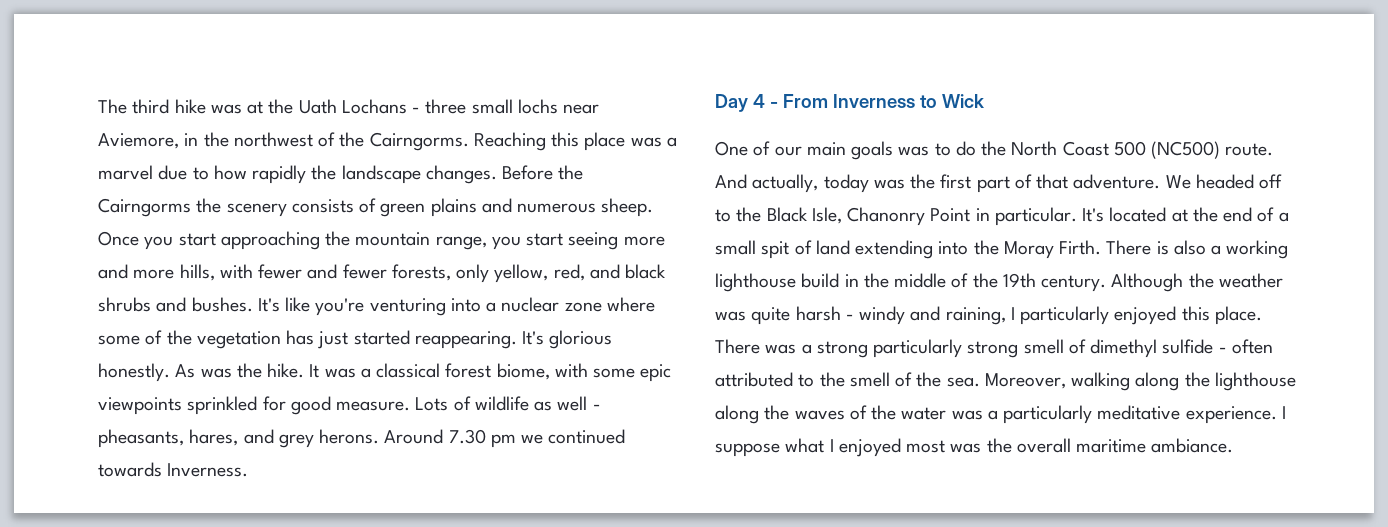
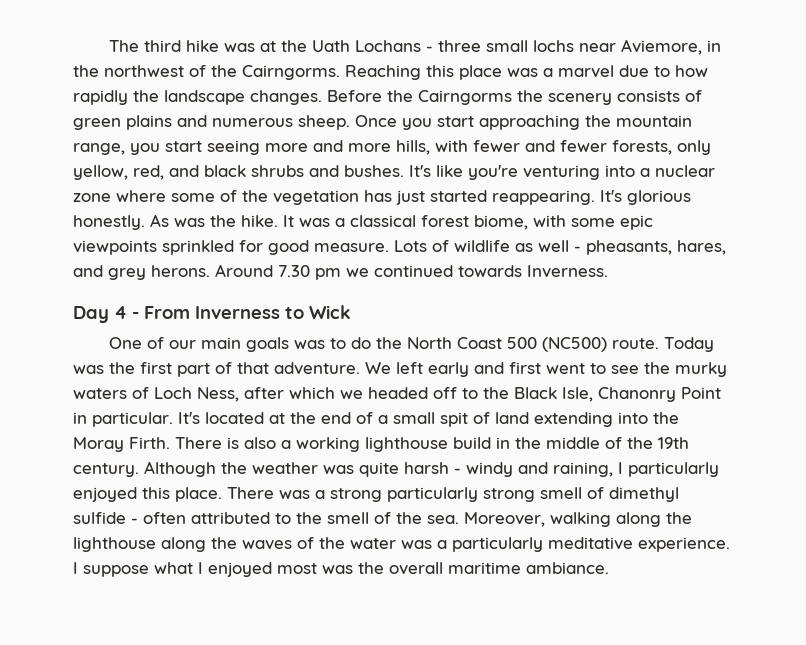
- And actually, today was the first part of that adventure.
+ Today was the first part of that adventure.
- We headed off to the Black Isle, Chanonry Point in particular.
+ We left early and first went to see the murky waters of Loch Ness, after which we headed off to the Black Isle, Chanonry Point in particular.

